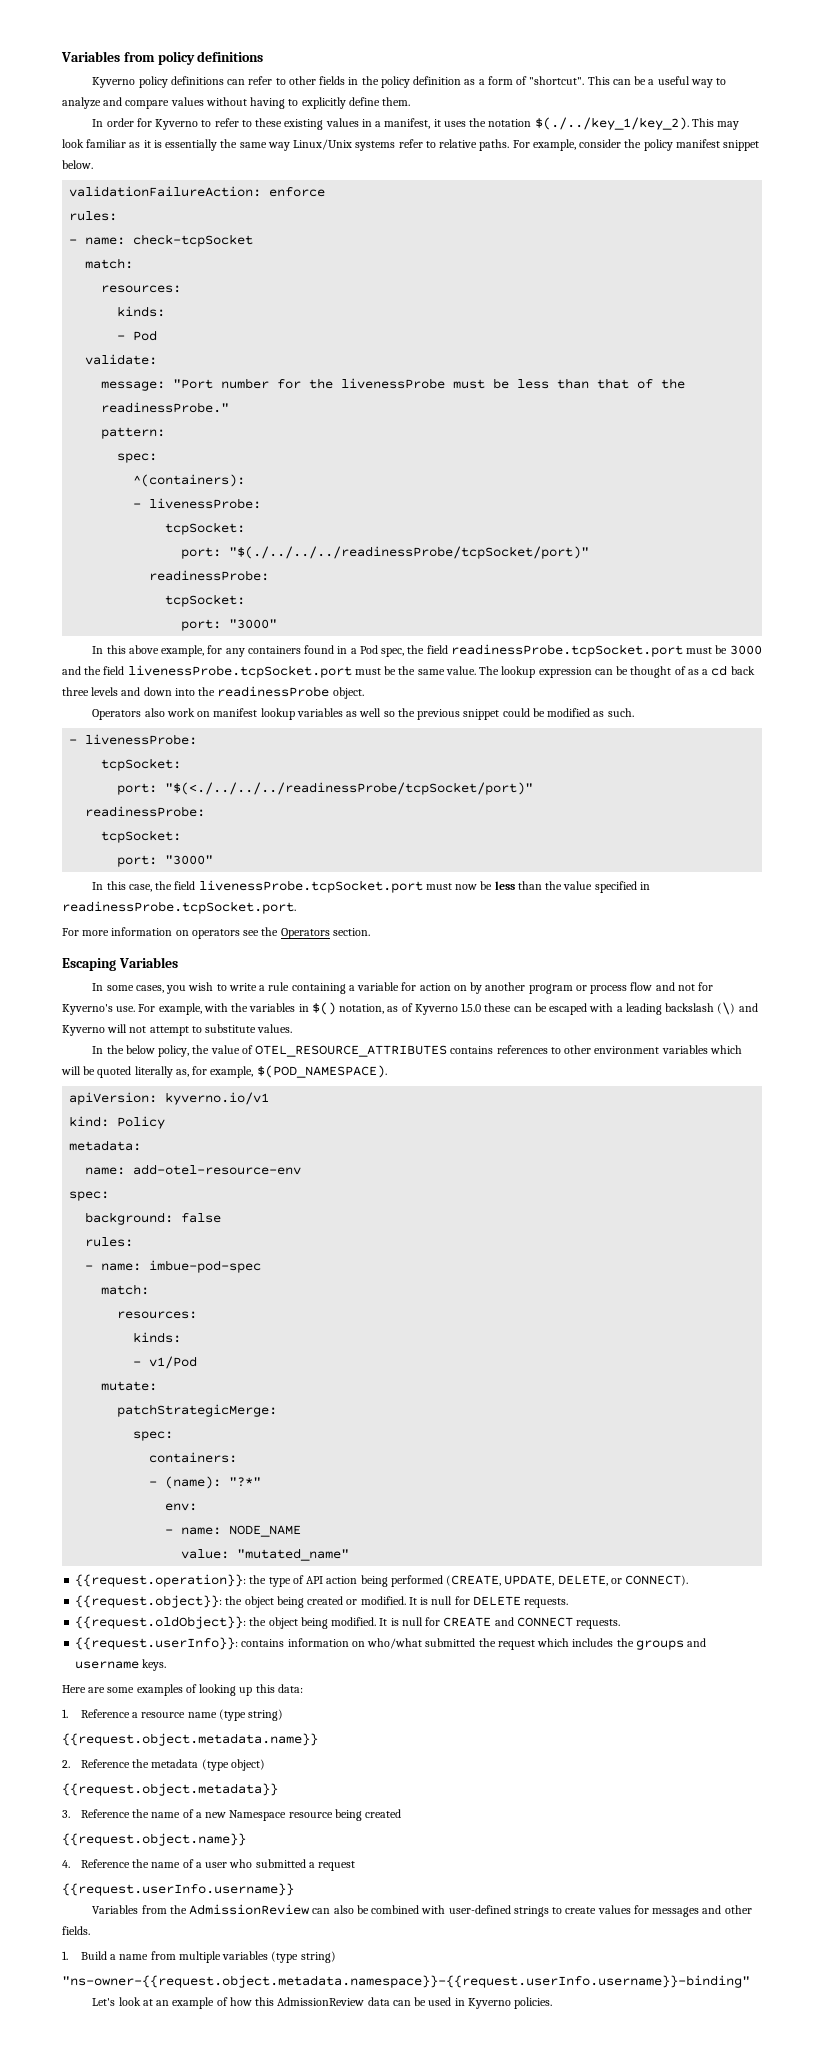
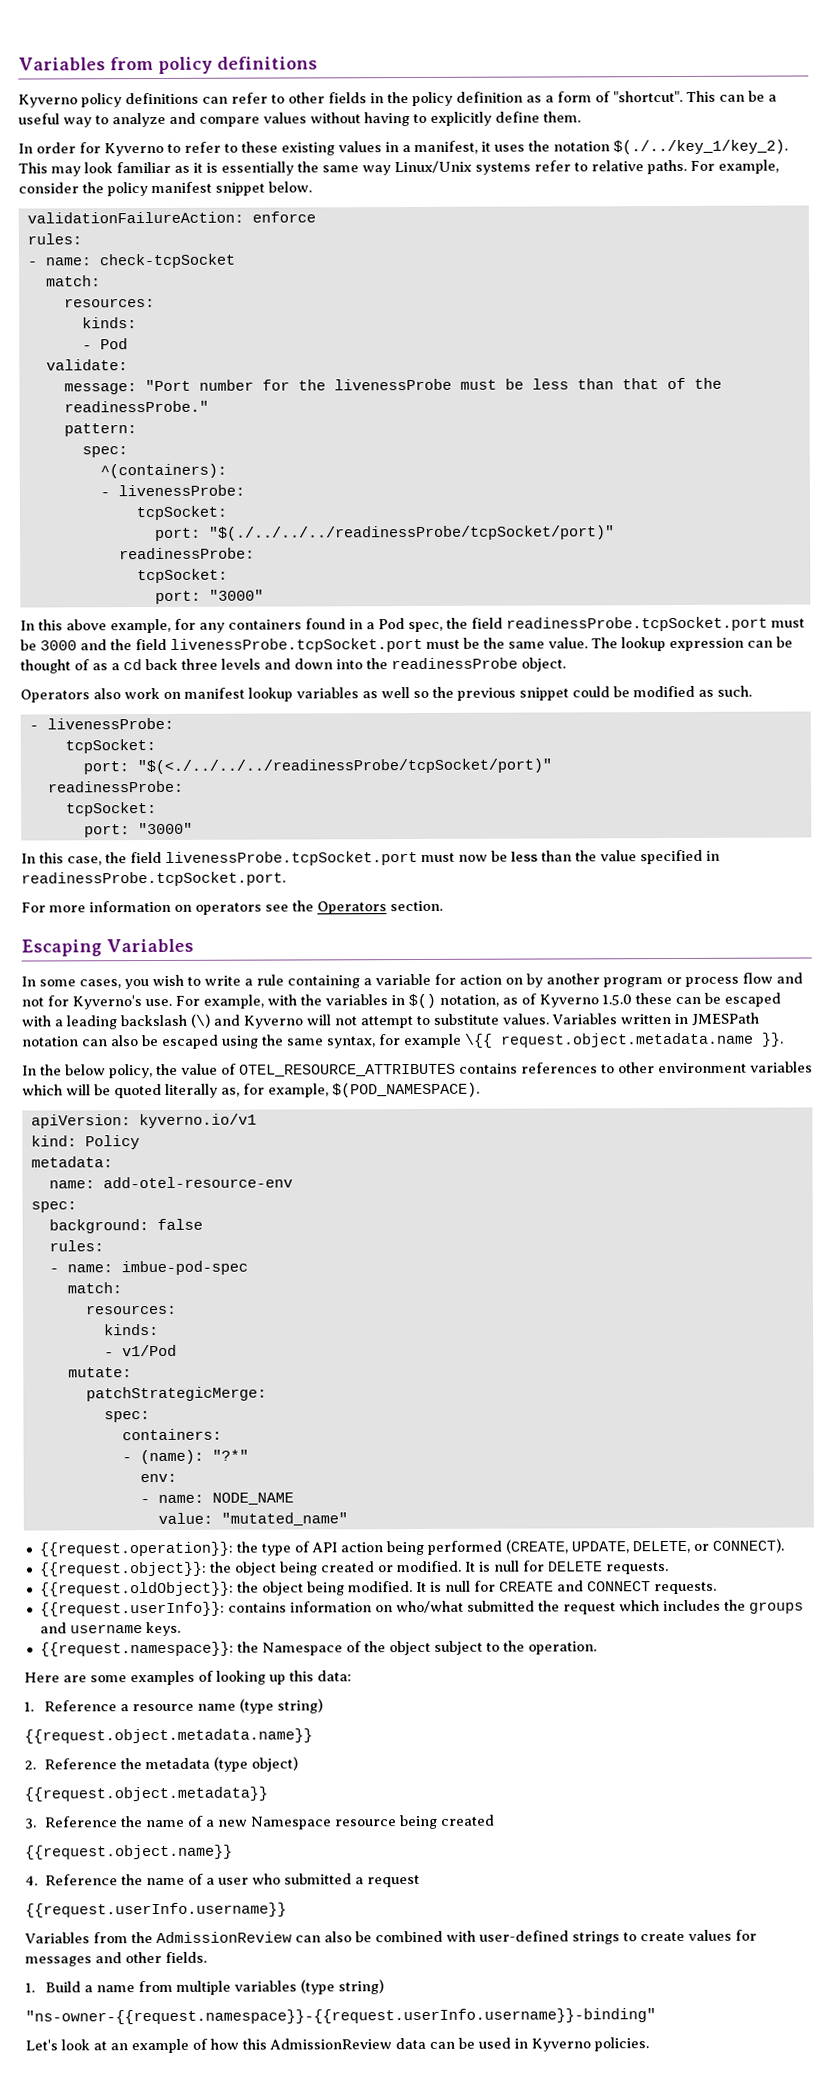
+ Variables written in JMESPath notation can also be escaped using the same syntax, for example \{{ request.object.metadata.name }}.
+ {{request.namespace}}: the Namespace of the object subject to the operation.
- "ns-owner-{{request.object.metadata.namespace}}-{{request.userInfo.username}}-binding"
+ "ns-owner-{{request.namespace}}-{{request.userInfo.username}}-binding"

